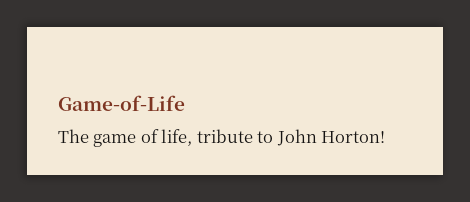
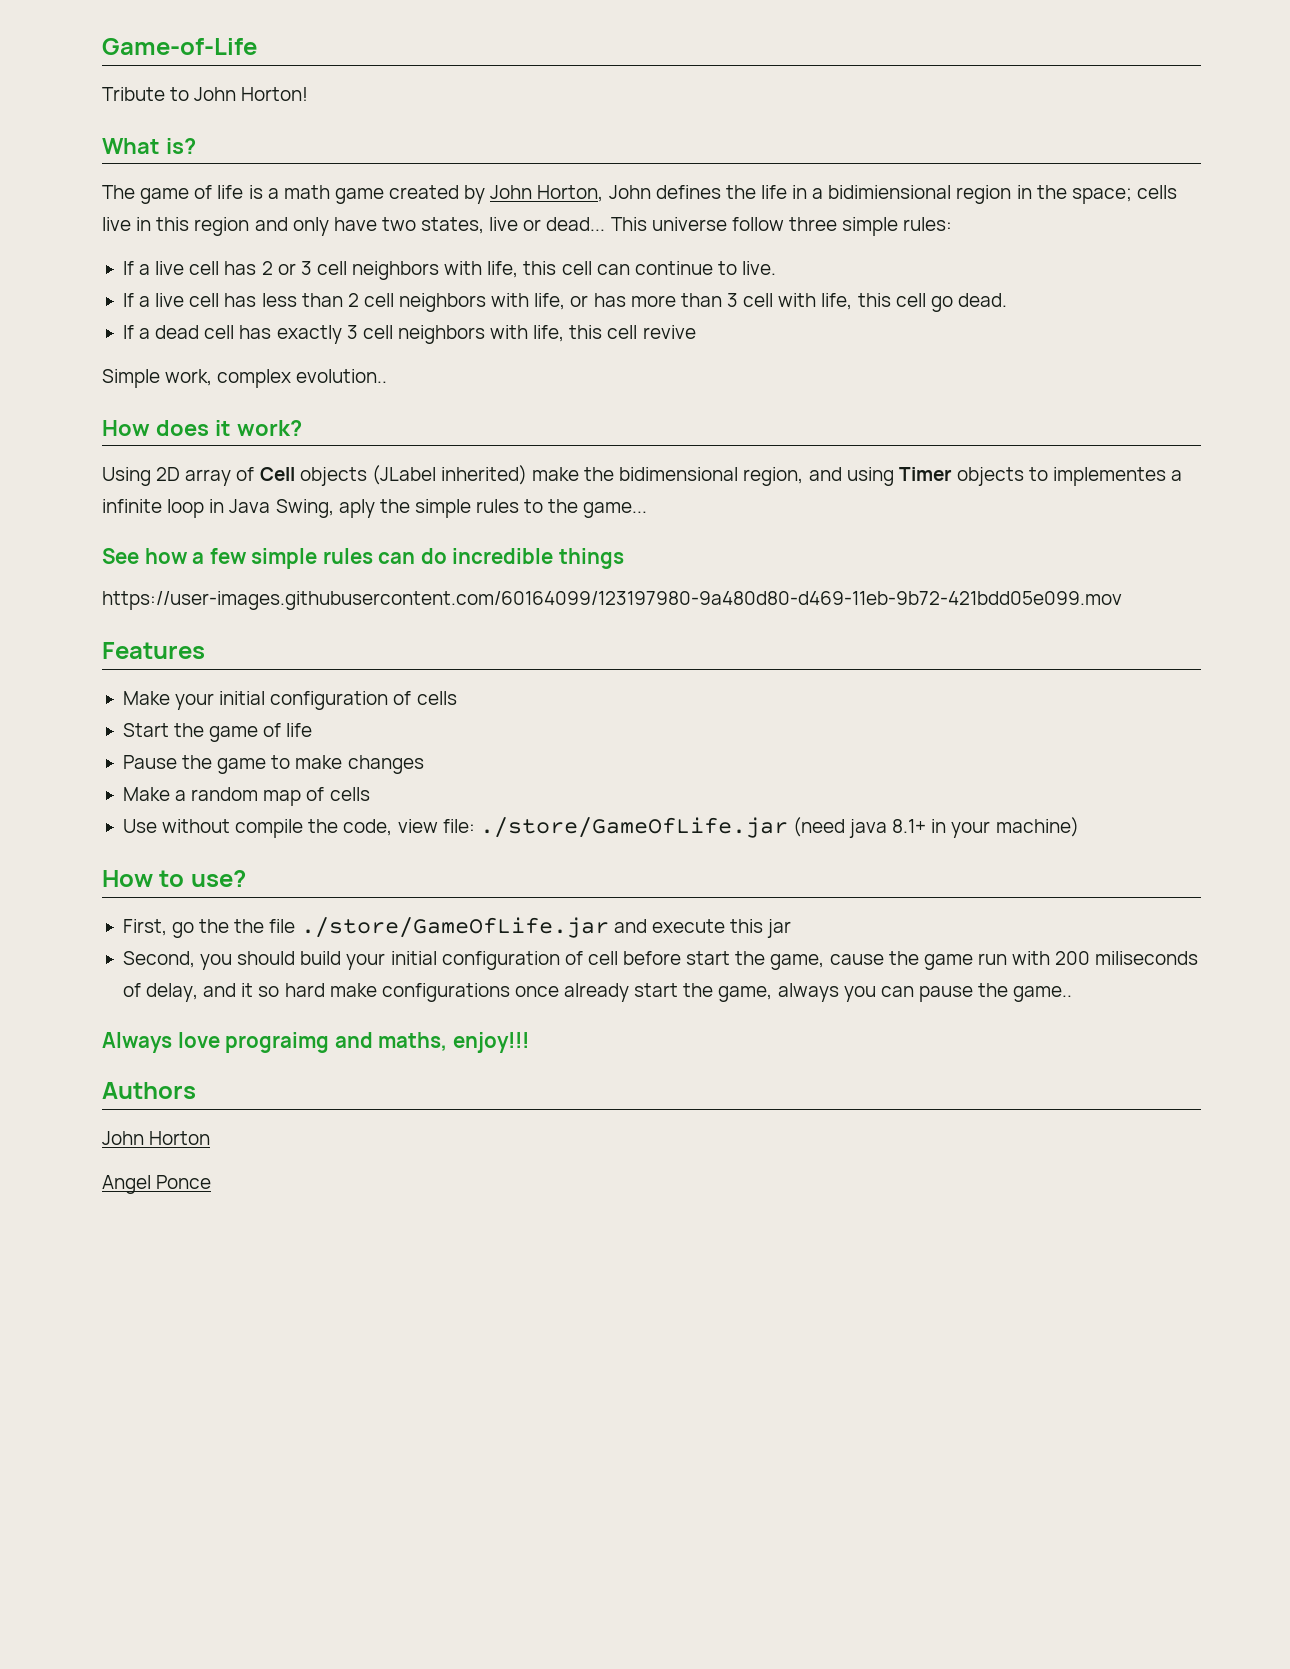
- The game of life, tribute to John Horton!
+ Tribute to John Horton!
+ What is?
+ The game of life is a math game created by John Horton, John defines the life in a bidimiensional region in the space; cells live in this region and only have two states, live or dead... This universe follow three simple rules:
+ If a live cell has 2 or 3 cell neighbors with life, this cell can continue to live.
+ If a live cell has less than 2 cell neighbors with life, or has more than 3 cell with life, this cell go dead.
+ If a dead cell has exactly 3 cell neighbors with life, this cell revive
+ Simple work, complex evolution..
+ How does it work?
+ Using 2D array of Cell objects (JLabel inherited) make the bidimensional region, and using Timer objects to implementes a infinite loop in Java Swing, aply the simple rules to the game...
+ See how a few simple rules can do incredible things
+ https://user-images.githubusercontent.com/60164099/123197980-9a480d80-d469-11eb-9b72-421bdd05e099.mov
+ Features
+ Make your initial configuration of cells
+ Start the game of life
+ Pause the game to make changes
+ Make a random map of cells
+ Use without compile the code, view file: ./store/GameOfLife.jar (need java 8.1+ in your machine)
+ How to use?
+ First, go the the file ./store/GameOfLife.jar and execute this jar
+ Second, you should build your initial configuration of cell before start the game, cause the game run with 200 miliseconds of delay, and it so hard make configurations once already start the game, always you can pause the game..
+ Always love prograimg and maths, enjoy!!!
+ Authors
+ John Horton
+ Angel Ponce

